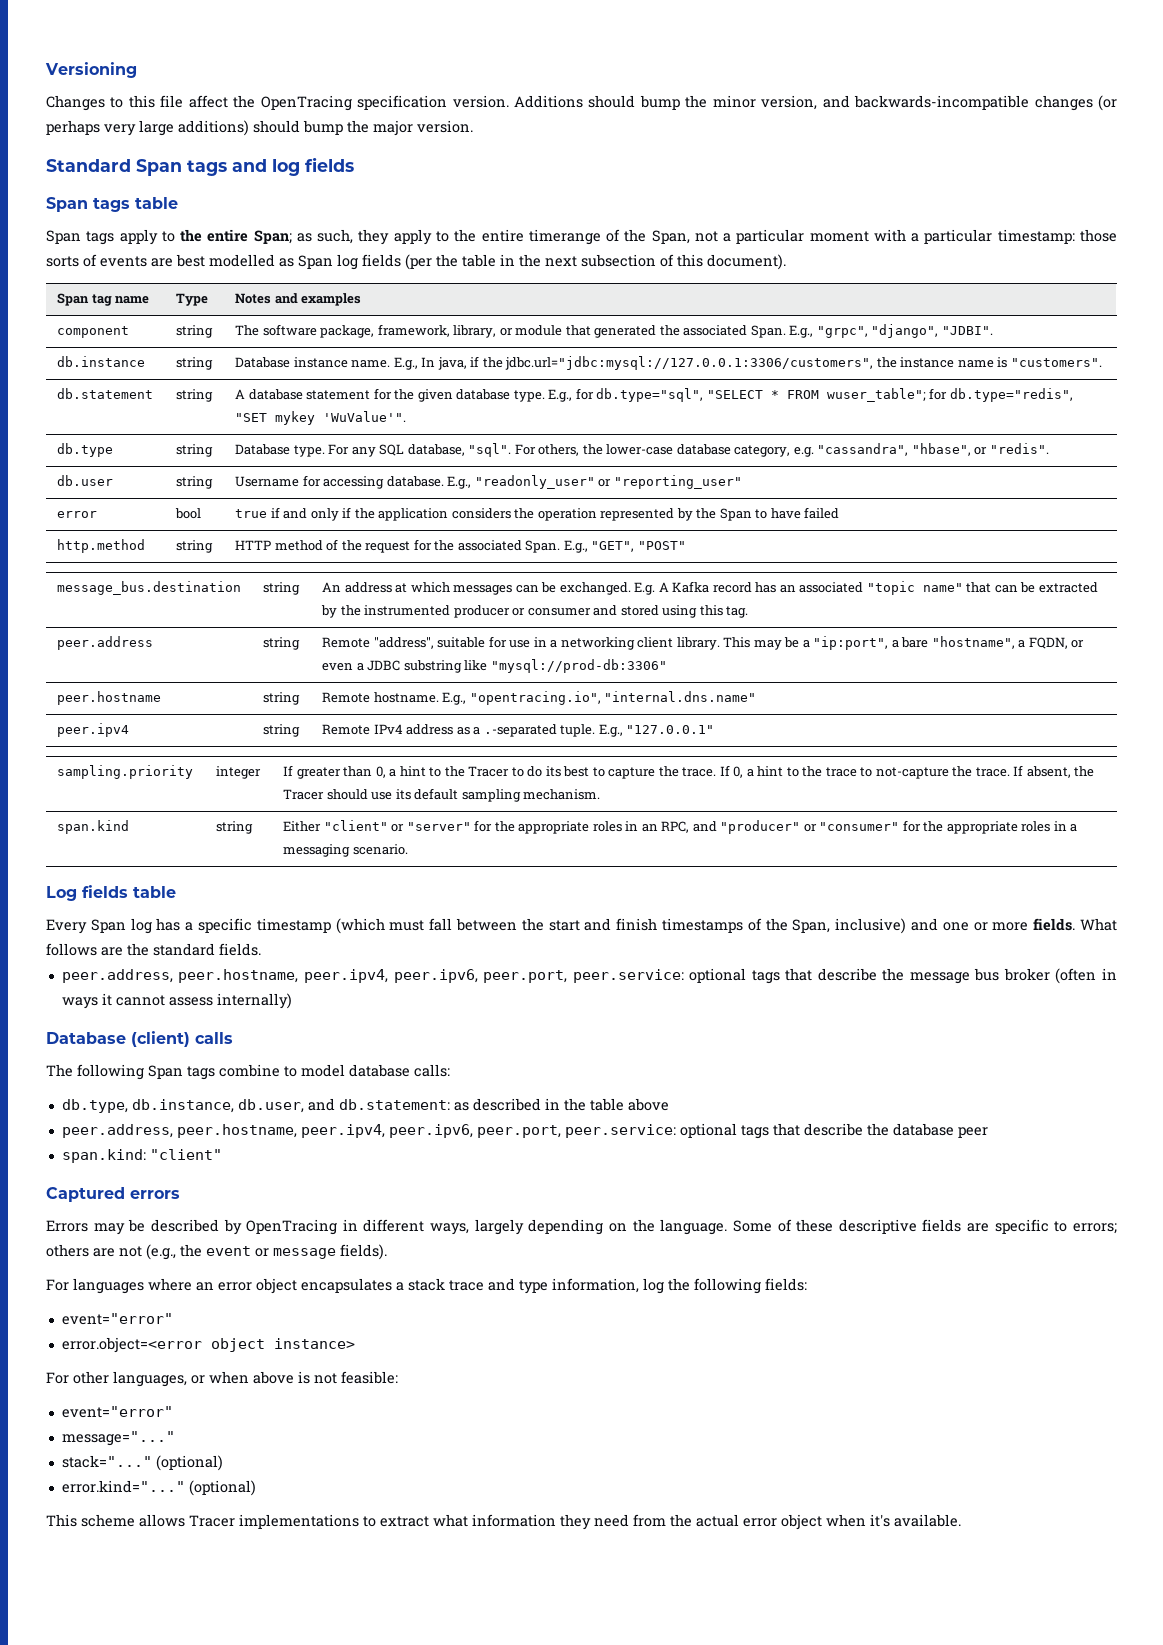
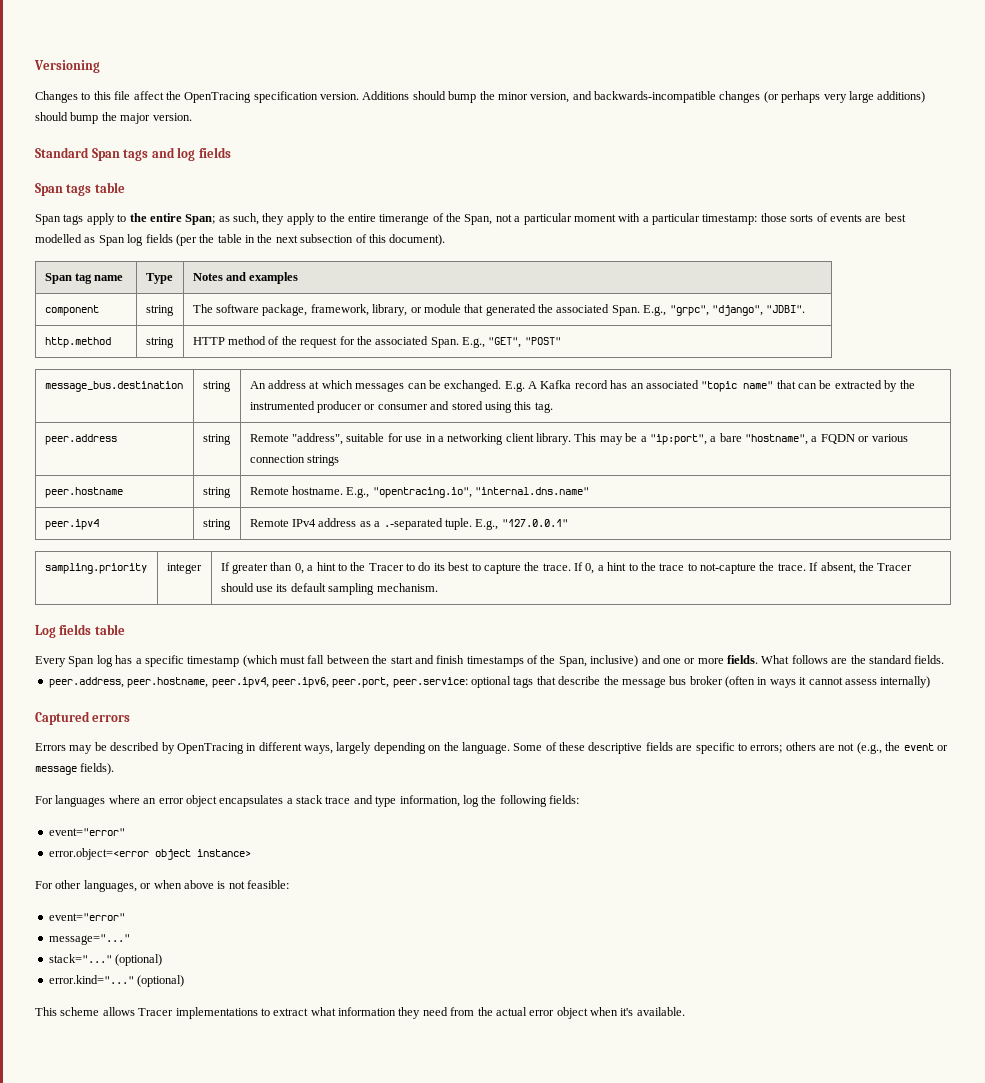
- db.instance | string | Database instance name. E.g., In java, if the jdbc.url="jdbc:mysql://127.0.0.1:3306/customers", the instance name is "customers".
- db.statement | string | A database statement for the given database type. E.g., for db.type="sql", "SELECT * FROM wuser_table"; for db.type="redis", "SET mykey 'WuValue'".
- db.type | string | Database type. For any SQL database, "sql". For others, the lower-case database category, e.g. "cassandra", "hbase", or "redis".
- db.user | string | Username for accessing database. E.g., "readonly_user" or "reporting_user"
- error | bool | true if and only if the application considers the operation represented by the Span to have failed
- peer.address | string | Remote "address", suitable for use in a networking client library. This may be a "ip:port", a bare "hostname", a FQDN, or even a JDBC substring like "mysql://prod-db:3306"
+ peer.address | string | Remote "address", suitable for use in a networking client library. This may be a "ip:port", a bare "hostname", a FQDN or various connection strings
- span.kind | string | Either "client" or "server" for the appropriate roles in an RPC, and "producer" or "consumer" for the appropriate roles in a messaging scenario.
- Database (client) calls
- The following Span tags combine to model database calls:
- db.type, db.instance, db.user, and db.statement: as described in the table above
- peer.address, peer.hostname, peer.ipv4, peer.ipv6, peer.port, peer.service: optional tags that describe the database peer
- span.kind: "client"

